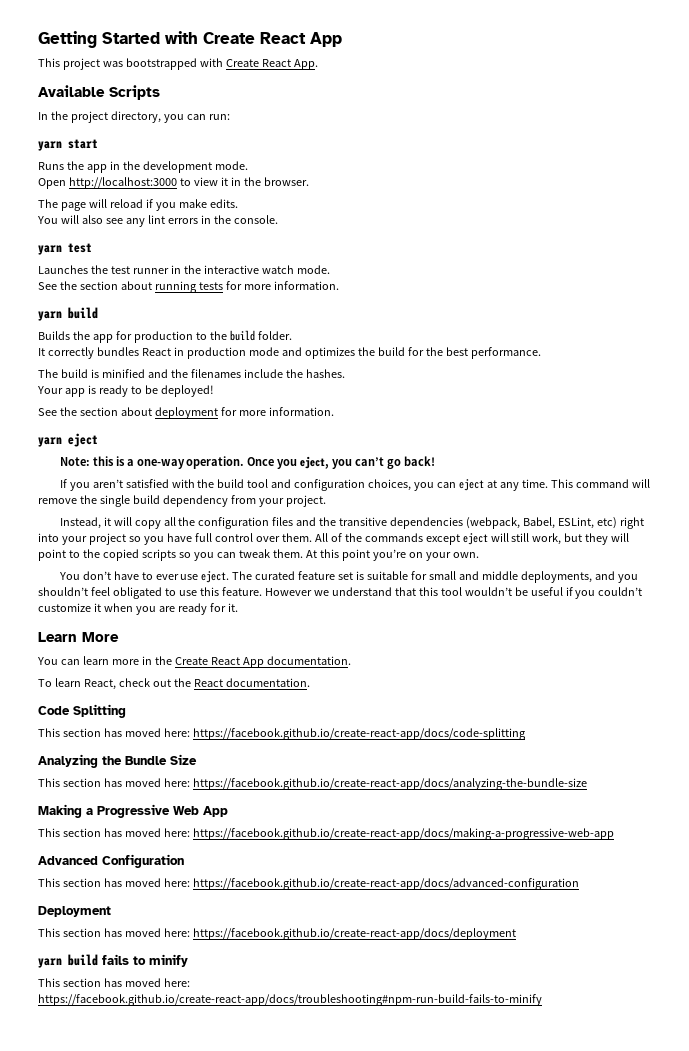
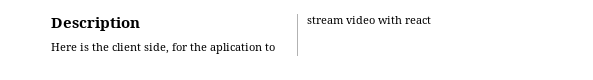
- Getting Started with Create React App
- This project was bootstrapped with Create React App.
- Available Scripts
- In the project directory, you can run:
- yarn start
- Runs the app in the development mode.
- Open http://localhost:3000 to view it in the browser.
- The page will reload if you make edits.
- You will also see any lint errors in the console.
- yarn test
- Launches the test runner in the interactive watch mode.
- See the section about running tests for more information.
- yarn build
- Builds the app for production to the build folder.
- It correctly bundles React in production mode and optimizes the build for the best performance.
- The build is minified and the filenames include the hashes.
- Your app is ready to be deployed!
- See the section about deployment for more information.
- yarn eject
- Note: this is a one-way operation. Once you eject, you can’t go back!
- If you aren’t satisfied with the build tool and configuration choices, you can eject at any time. This command will remove the single build dependency from your project.
- Instead, it will copy all the configuration files and the transitive dependencies (webpack, Babel, ESLint, etc) right into your project so you have full control over them. All of the commands except eject will still work, but they will point to the copied scripts so you can tweak them. At this point you’re on your own.
- You don’t have to ever use eject. The curated feature set is suitable for small and middle deployments, and you shouldn’t feel obligated to use this feature. However we understand that this tool wouldn’t be useful if you couldn’t customize it when you are ready for it.
- Learn More
- You can learn more in the Create React App documentation.
- To learn React, check out the React documentation.
- Code Splitting
- This section has moved here: https://facebook.github.io/create-react-app/docs/code-splitting
- Analyzing the Bundle Size
- This section has moved here: https://facebook.github.io/create-react-app/docs/analyzing-the-bundle-size
- Making a Progressive Web App
- This section has moved here: https://facebook.github.io/create-react-app/docs/making-a-progressive-web-app
- Advanced Configuration
- This section has moved here: https://facebook.github.io/create-react-app/docs/advanced-configuration
- Deployment
- This section has moved here: https://facebook.github.io/create-react-app/docs/deployment
- yarn build fails to minify
- This section has moved here: https://facebook.github.io/create-react-app/docs/troubleshooting#npm-run-build-fails-to-minify
+ Description
+ Here is the client side, for the aplication to stream video with react

